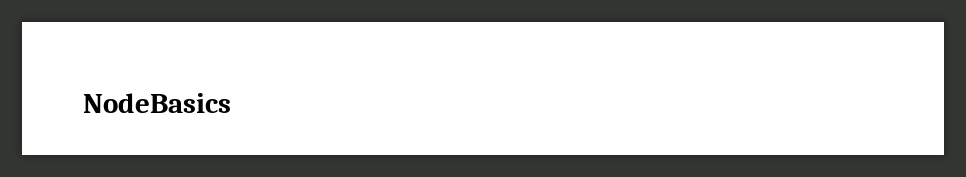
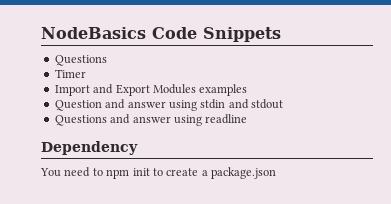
- NodeBasics
+ NodeBasics Code Snippets
+ Questions
+ Timer
+ Import and Export Modules examples
+ Question and answer using stdin and stdout
+ Questions and answer using readline
+ Dependency
+ You need to npm init to create a package.json

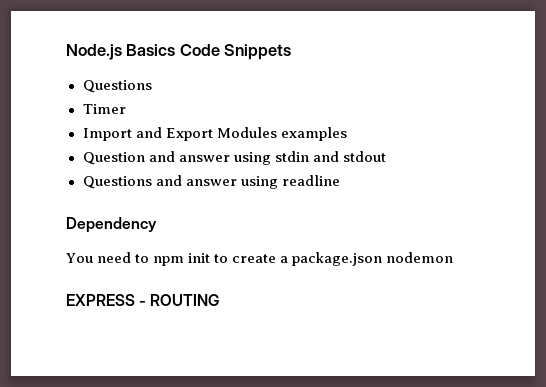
- NodeBasics Code Snippets
+ Node.js Basics Code Snippets
- You need to npm init to create a package.json
+ You need to npm init to create a package.json nodemon
+ EXPRESS - ROUTING

